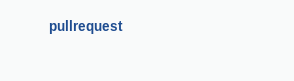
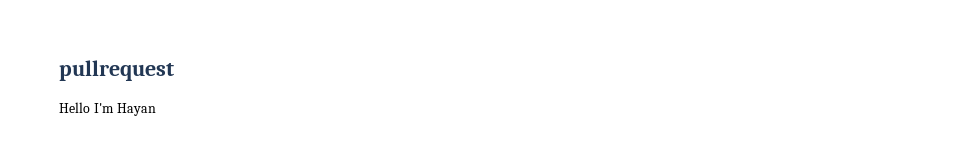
+ Hello I'm Hayan

